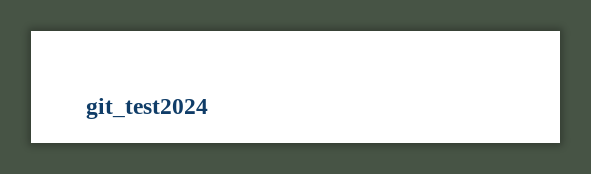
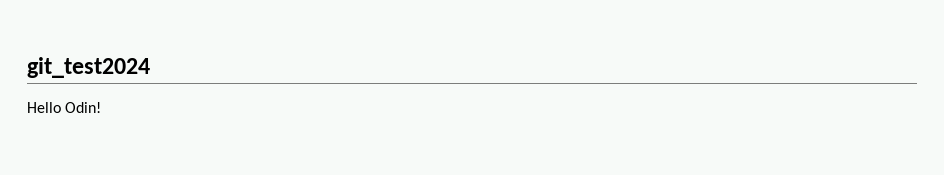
+ Hello Odin!

